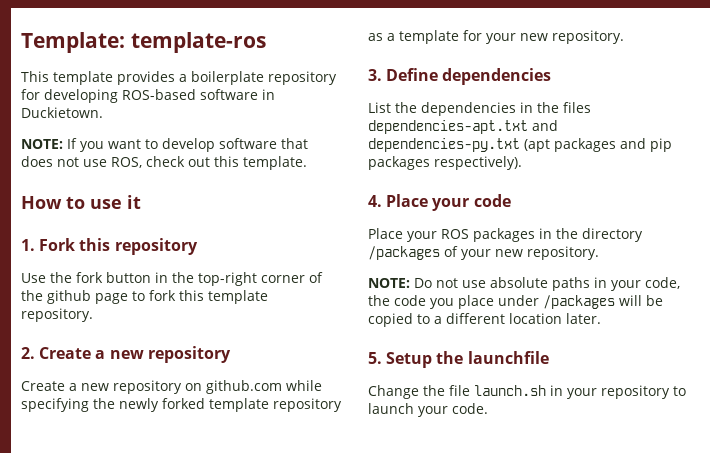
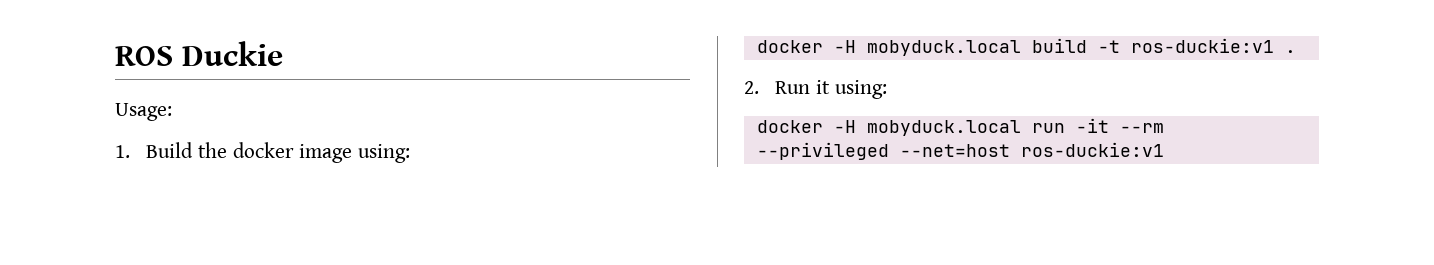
- Template: template-ros
- This template provides a boilerplate repository for developing ROS-based software in Duckietown.
- NOTE: If you want to develop software that does not use ROS, check out this template.
- How to use it
- 1. Fork this repository
- Use the fork button in the top-right corner of the github page to fork this template repository.
- 2. Create a new repository
- Create a new repository on github.com while specifying the newly forked template repository as a template for your new repository.
- 3. Define dependencies
- List the dependencies in the files dependencies-apt.txt and dependencies-py.txt (apt packages and pip packages respectively).
- 4. Place your code
- Place your ROS packages in the directory /packages of your new repository.
- NOTE: Do not use absolute paths in your code, the code you place under /packages will be copied to a different location later.
- 5. Setup the launchfile
- Change the file launch.sh in your repository to launch your code.
+ ROS Duckie
+ Usage:
+ 1. Build the docker image using:
+ docker -H mobyduck.local build -t ros-duckie:v1 .
+ 2. Run it using:
+ docker -H mobyduck.local run -it --rm --privileged --net=host ros-duckie:v1

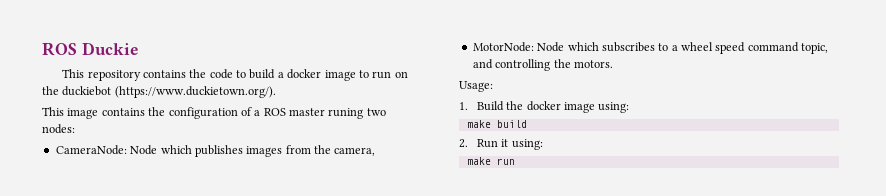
+ This repository contains the code to build a docker image to run on the duckiebot (https://www.duckietown.org/).
+ This image contains the configuration of a ROS master runing two nodes:
+ CameraNode: Node which publishes images from the camera,
+ MotorNode: Node which subscribes to a wheel speed command topic, and controlling the motors.
- docker -H mobyduck.local build -t ros-duckie:v1 .
+ make build
  2. Run it using:
- docker -H mobyduck.local run -it --rm --privileged --net=host ros-duckie:v1
+ make run

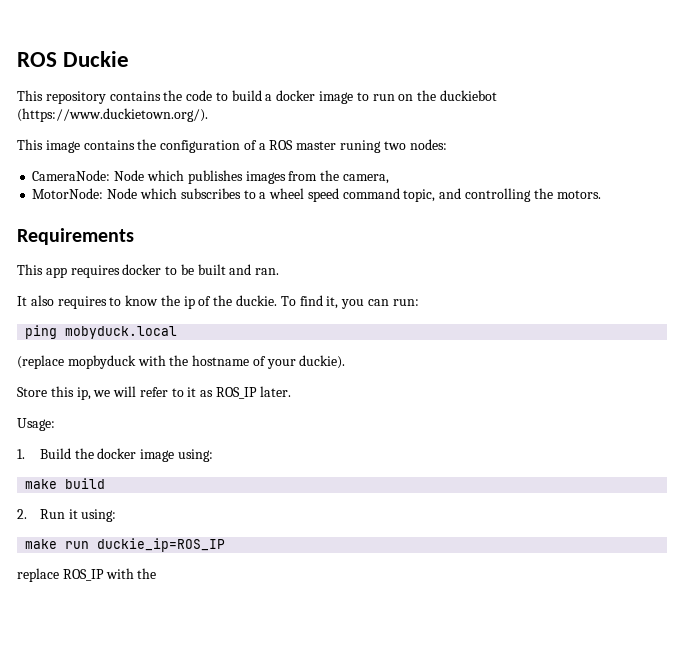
+ Requirements
+ This app requires docker to be built and ran.
+ It also requires to know the ip of the duckie. To find it, you can run:
+ ping mobyduck.local
+ (replace mopbyduck with the hostname of your duckie).
+ Store this ip, we will refer to it as ROS_IP later.
- make run
+ make run duckie_ip=ROS_IP
+ replace ROS_IP with the

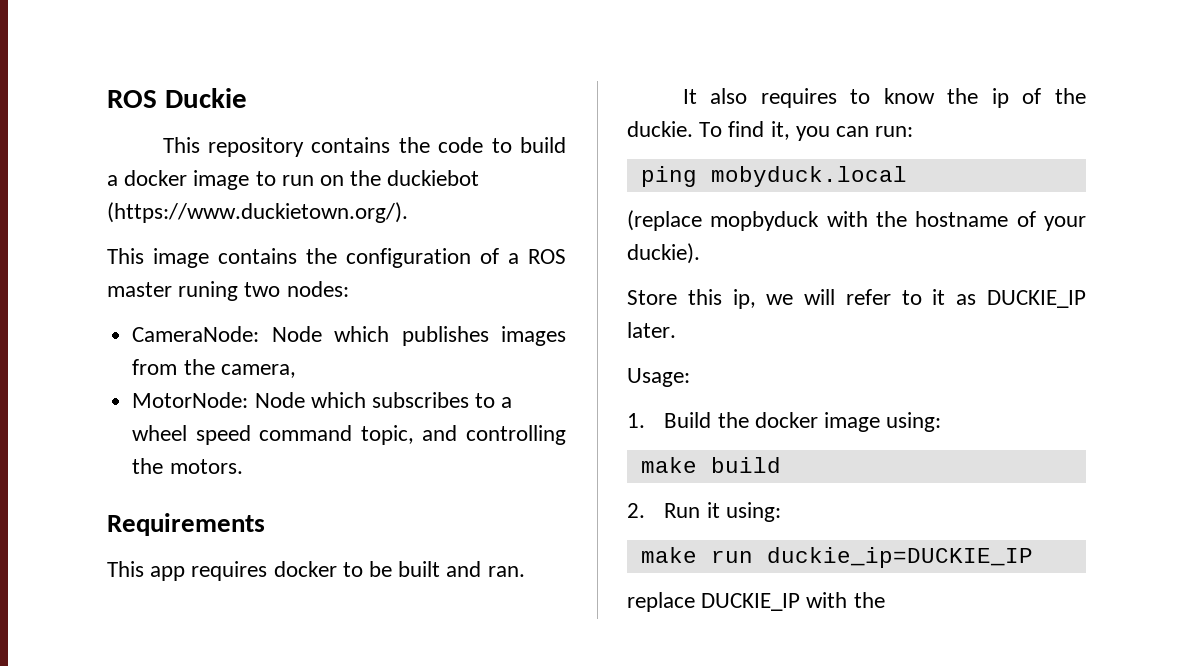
- Store this ip, we will refer to it as ROS_IP later.
+ Store this ip, we will refer to it as DUCKIE_IP later.
- make run duckie_ip=ROS_IP
+ make run duckie_ip=DUCKIE_IP
- replace ROS_IP with the
+ replace DUCKIE_IP with the

